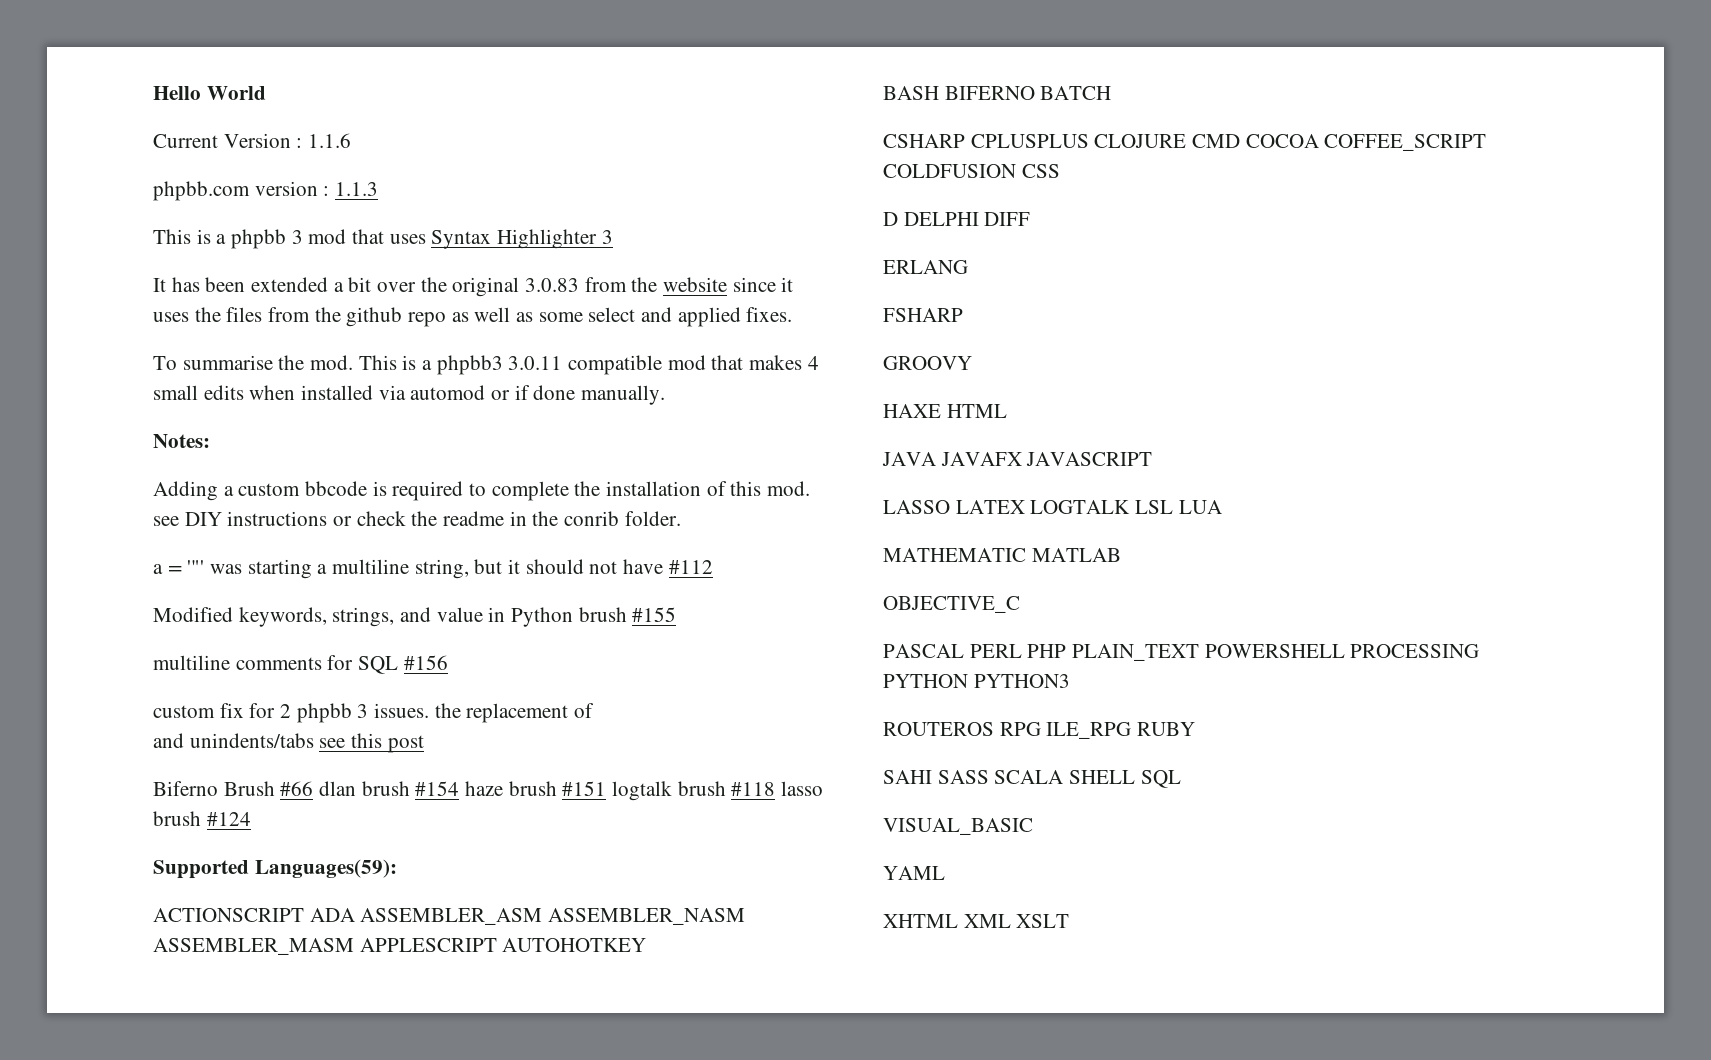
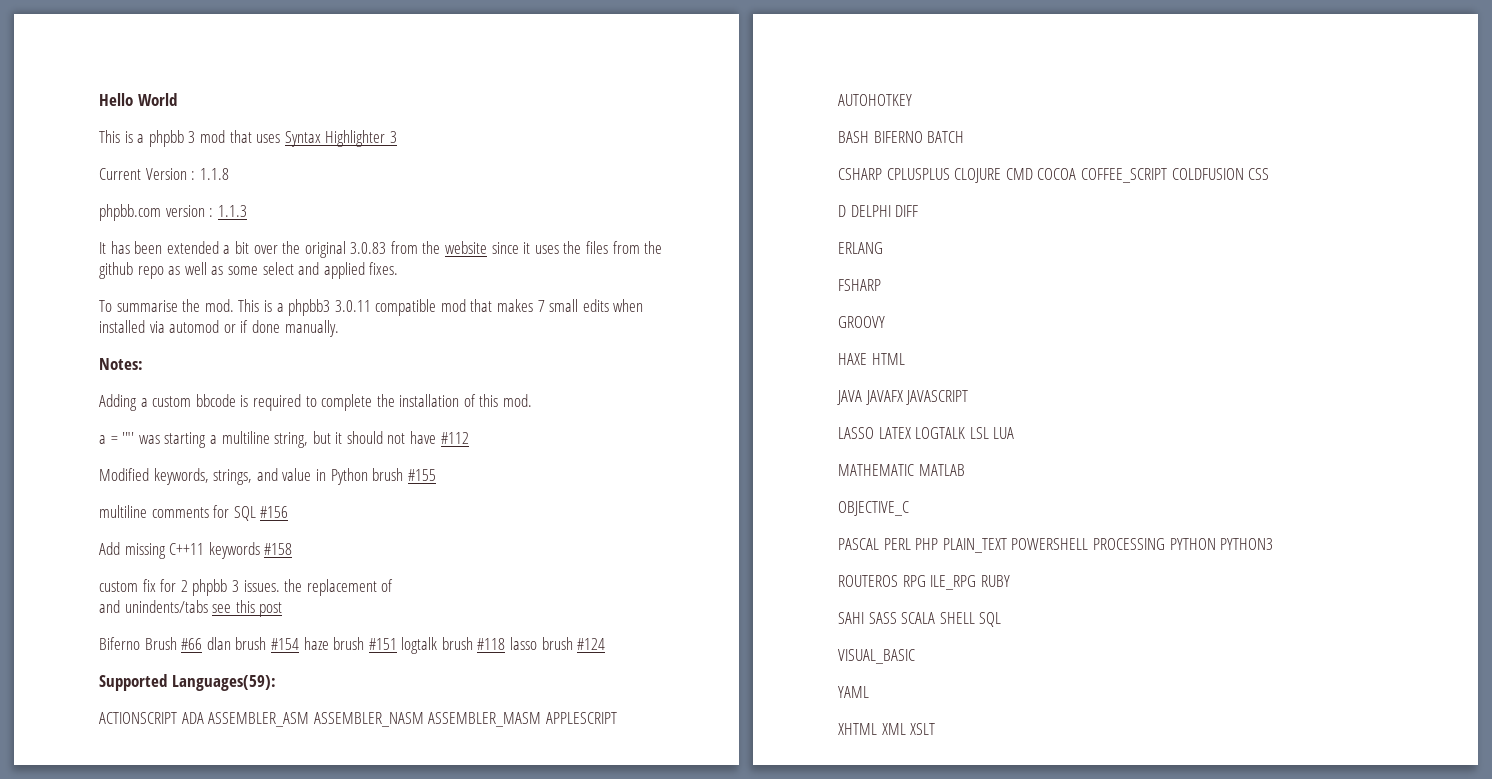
- Current Version : 1.1.6
- phpbb.com version : 1.1.3
+ Current Version : 1.1.8
+ phpbb.com version : 1.1.3
- This is a phpbb3 3.0.11 compatible mod that makes 4 small edits when installed via automod or if done manually.
+ This is a phpbb3 3.0.11 compatible mod that makes 7 small edits when installed via automod or if done manually.
- Adding a custom bbcode is required to complete the installation of this mod. see DIY instructions or check the readme in the conrib folder.
+ Adding a custom bbcode is required to complete the installation of this mod.
+ Add missing C++11 keywords #158

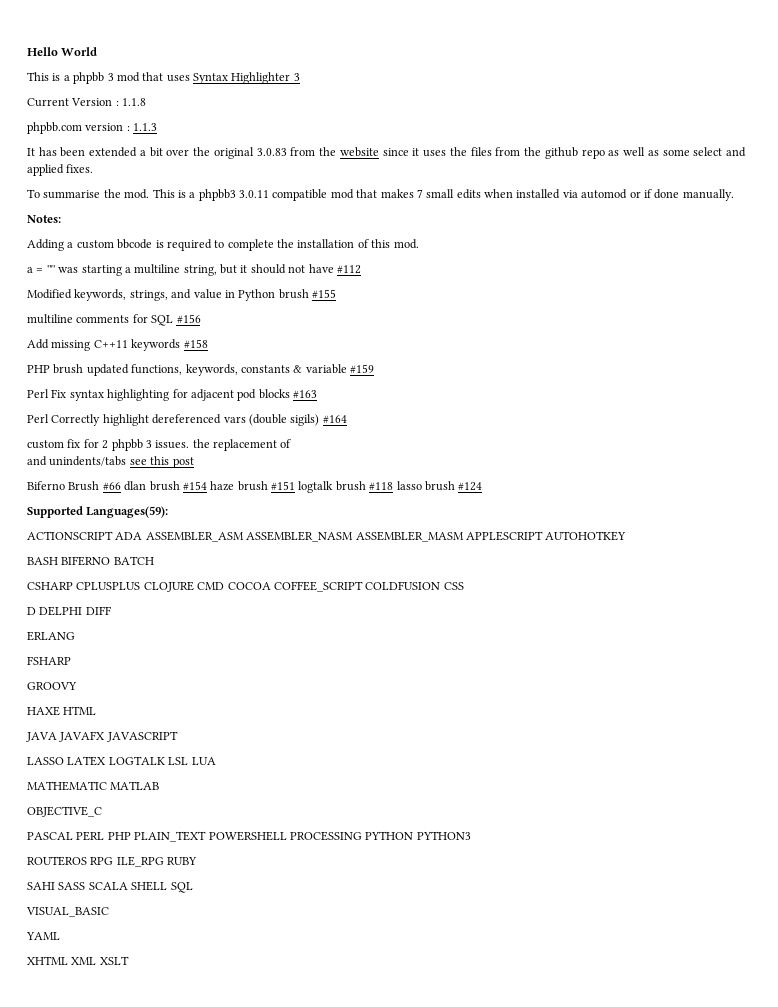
+ PHP brush updated functions, keywords, constants & variable #159
+ Perl Fix syntax highlighting for adjacent pod blocks #163
+ Perl Correctly highlight dereferenced vars (double sigils) #164

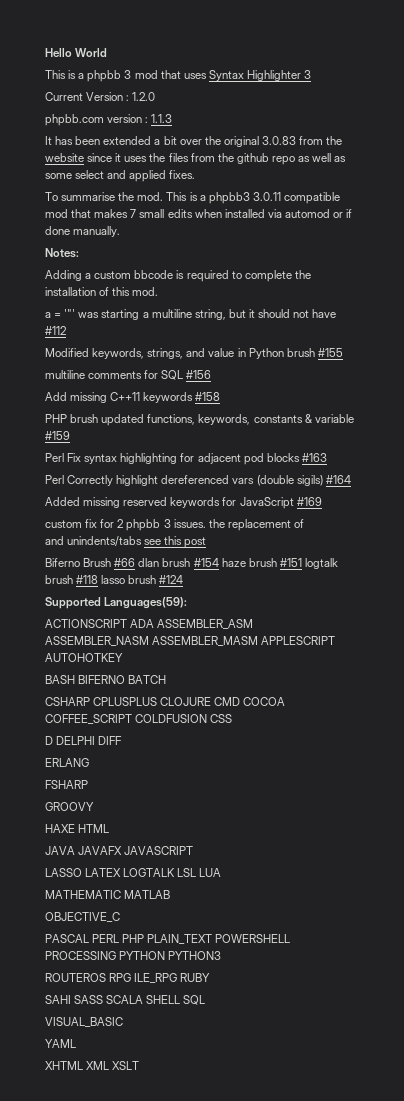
- Current Version : 1.1.8
+ Current Version : 1.2.0
+ Added missing reserved keywords for JavaScript #169

